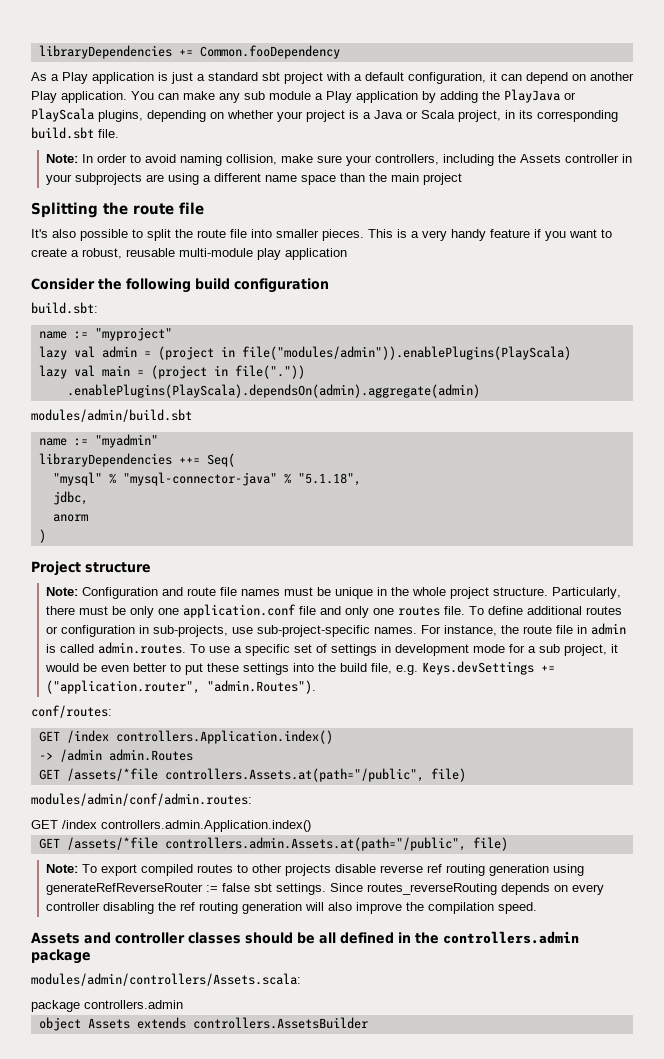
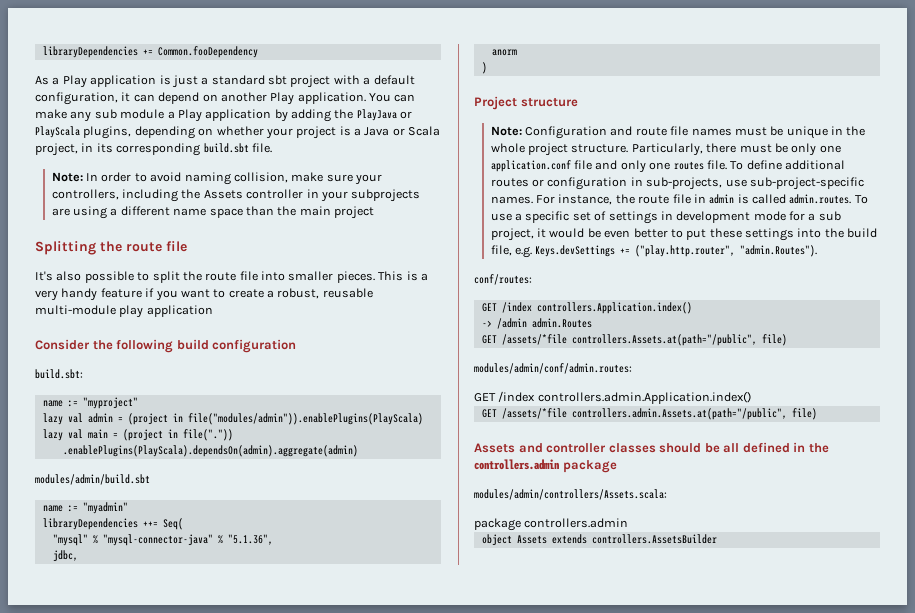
- "mysql" % "mysql-connector-java" % "5.1.18",
+ "mysql" % "mysql-connector-java" % "5.1.36",
- For instance, the route file in admin is called admin.routes. To use a specific set of settings in development mode for a sub project, it would be even better to put these settings into the build file, e.g. Keys.devSettings += ("application.router", "admin.Routes").
+ For instance, the route file in admin is called admin.routes. To use a specific set of settings in development mode for a sub project, it would be even better to put these settings into the build file, e.g. Keys.devSettings += ("play.http.router", "admin.Routes").
- Note: To export compiled routes to other projects disable reverse ref routing generation using generateRefReverseRouter := false sbt settings. Since routes_reverseRouting depends on every controller disabling the ref routing generation will also improve the compilation speed.

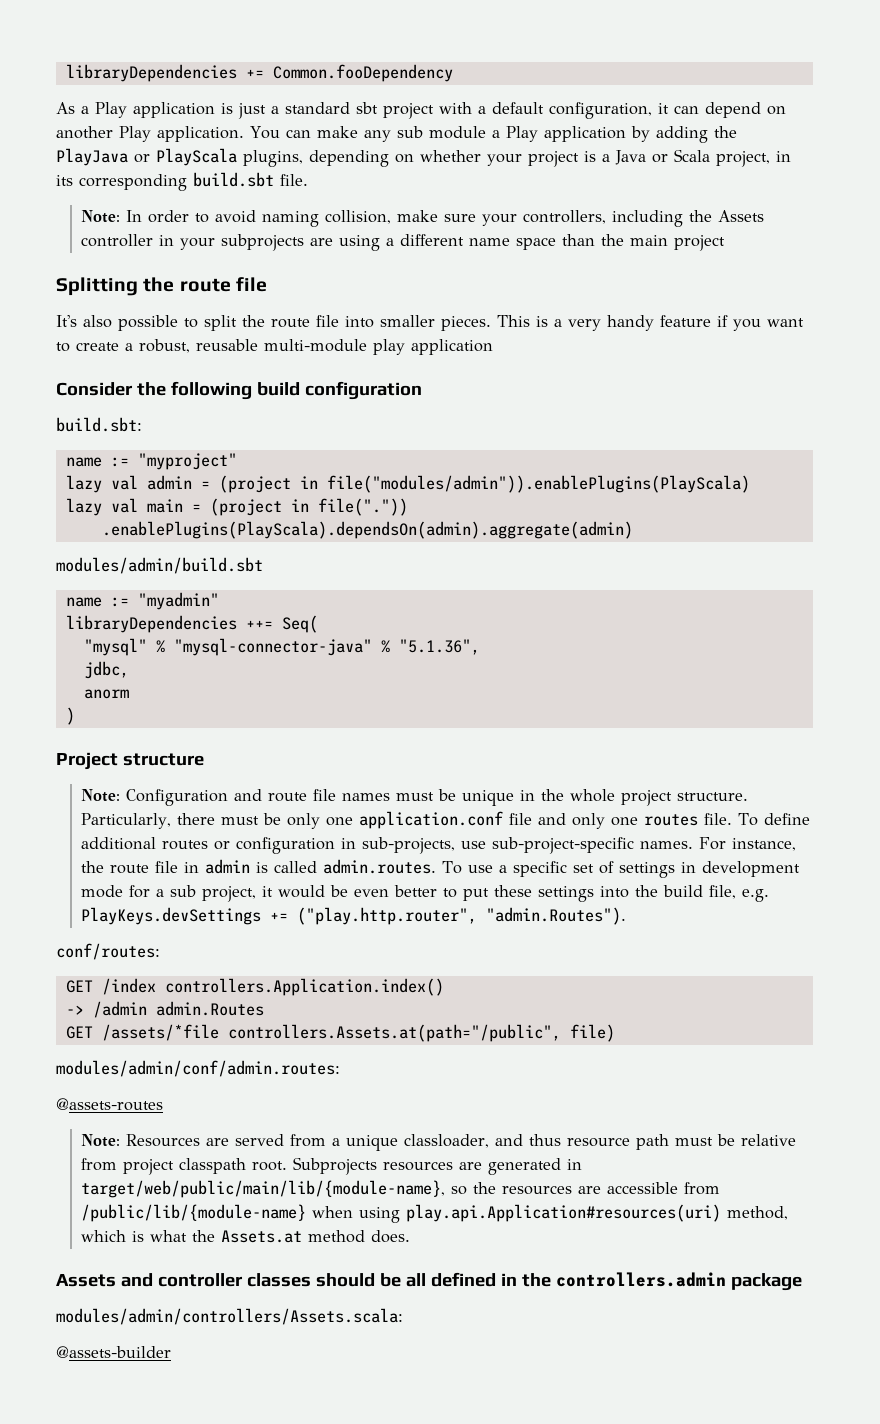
- For instance, the route file in admin is called admin.routes. To use a specific set of settings in development mode for a sub project, it would be even better to put these settings into the build file, e.g. Keys.devSettings += ("play.http.router", "admin.Routes").
+ For instance, the route file in admin is called admin.routes. To use a specific set of settings in development mode for a sub project, it would be even better to put these settings into the build file, e.g. PlayKeys.devSettings += ("play.http.router", "admin.Routes").
- GET /index controllers.admin.Application.index()
- GET /assets/*file controllers.admin.Assets.at(path="/public", file)
+ @assets-routes
+ Note: Resources are served from a unique classloader, and thus resource path must be relative from project classpath root. Subprojects resources are generated in target/web/public/main/lib/{module-name}, so the resources are accessible from /public/lib/{module-name} when using play.api.Application#resources(uri) method, which is what the Assets.at method does.
- package controllers.admin
- object Assets extends controllers.AssetsBuilder
+ @assets-builder

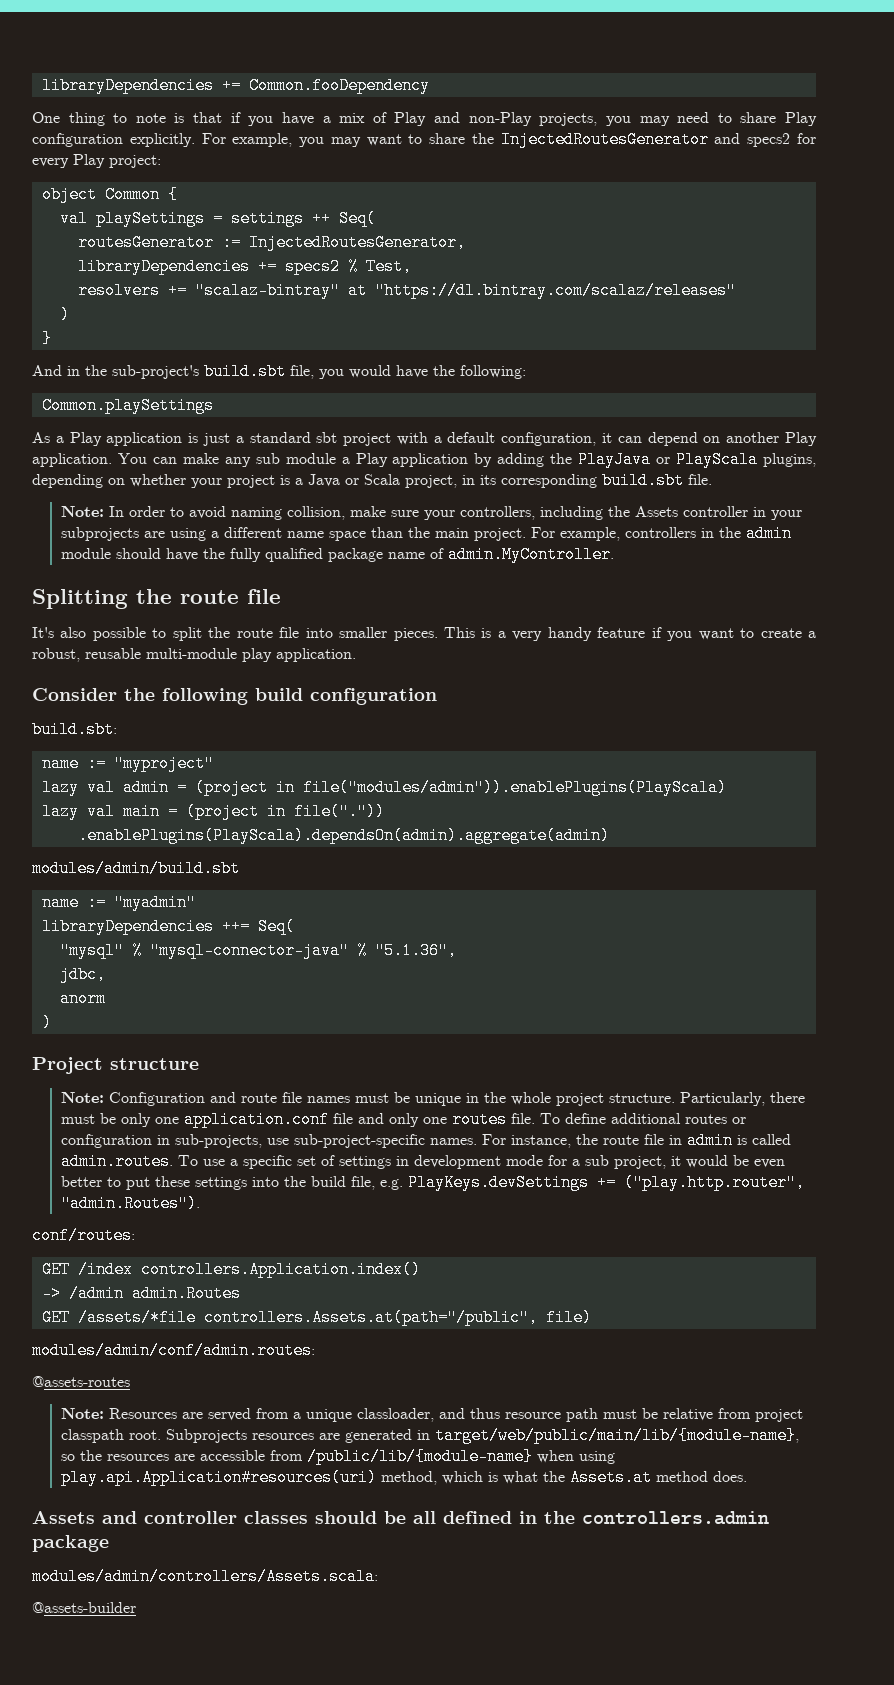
+ One thing to note is that if you have a mix of Play and non-Play projects, you may need to share Play configuration explicitly. For example, you may want to share the InjectedRoutesGenerator and specs2 for every Play project:
+ object Common {
+ val playSettings = settings ++ Seq(
+ routesGenerator := InjectedRoutesGenerator,
+ libraryDependencies += specs2 % Test,
+ resolvers += "scalaz-bintray" at "https://dl.bintray.com/scalaz/releases"
+ )
+ }
+ And in the sub-project's build.sbt file, you would have the following:
+ Common.playSettings
- Note: In order to avoid naming collision, make sure your controllers, including the Assets controller in your subprojects are using a different name space than the main project
+ Note: In order to avoid naming collision, make sure your controllers, including the Assets controller in your subprojects are using a different name space than the main project. For example, controllers in the admin module should have the fully qualified package name of admin.MyController.
- This is a very handy feature if you want to create a robust, reusable multi-module play application
+ This is a very handy feature if you want to create a robust, reusable multi-module play application.

